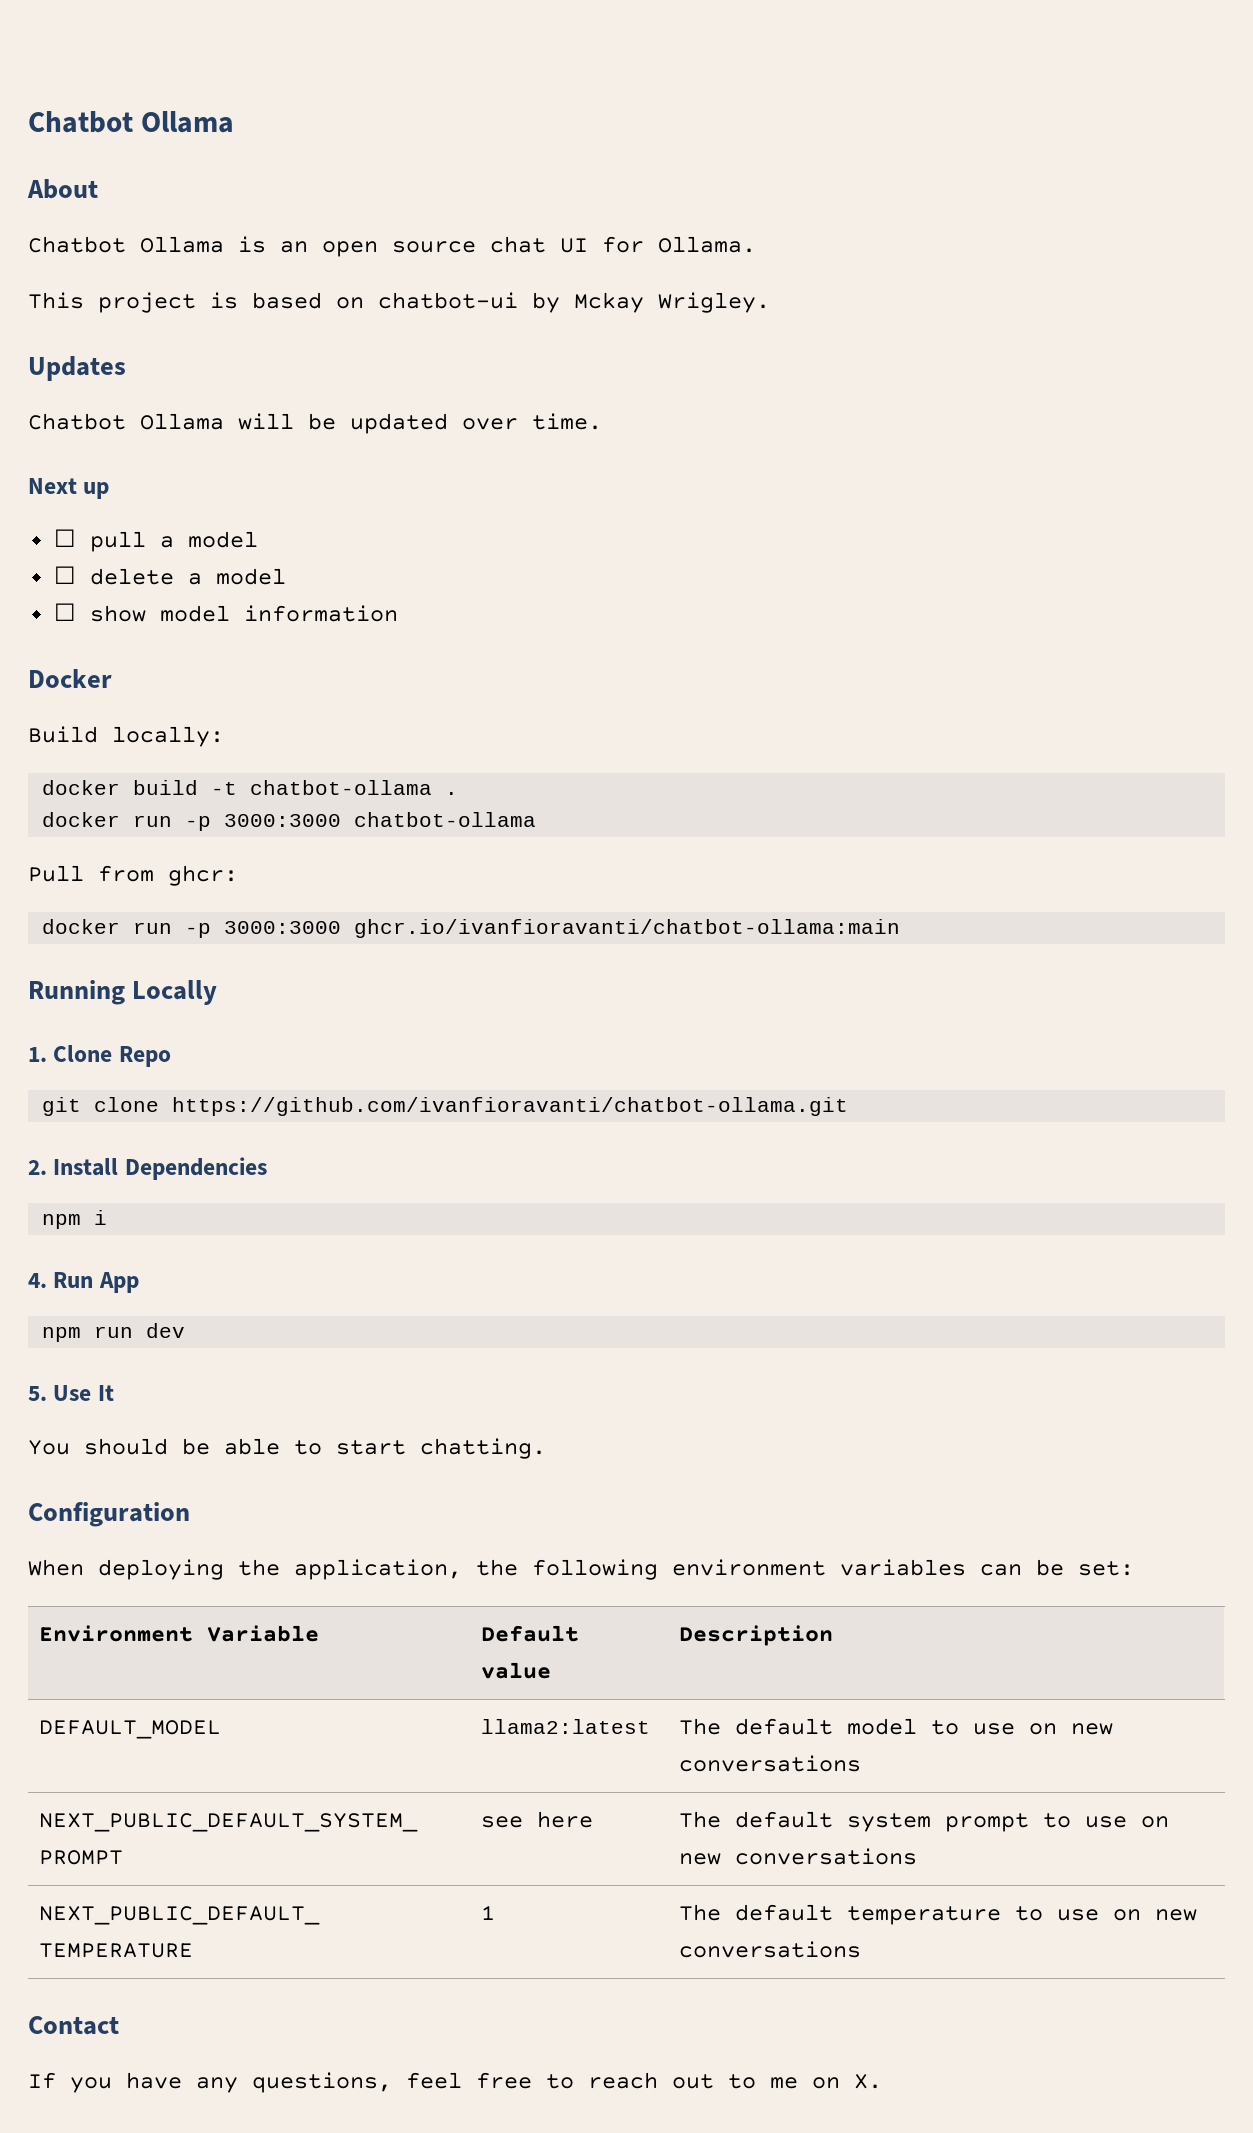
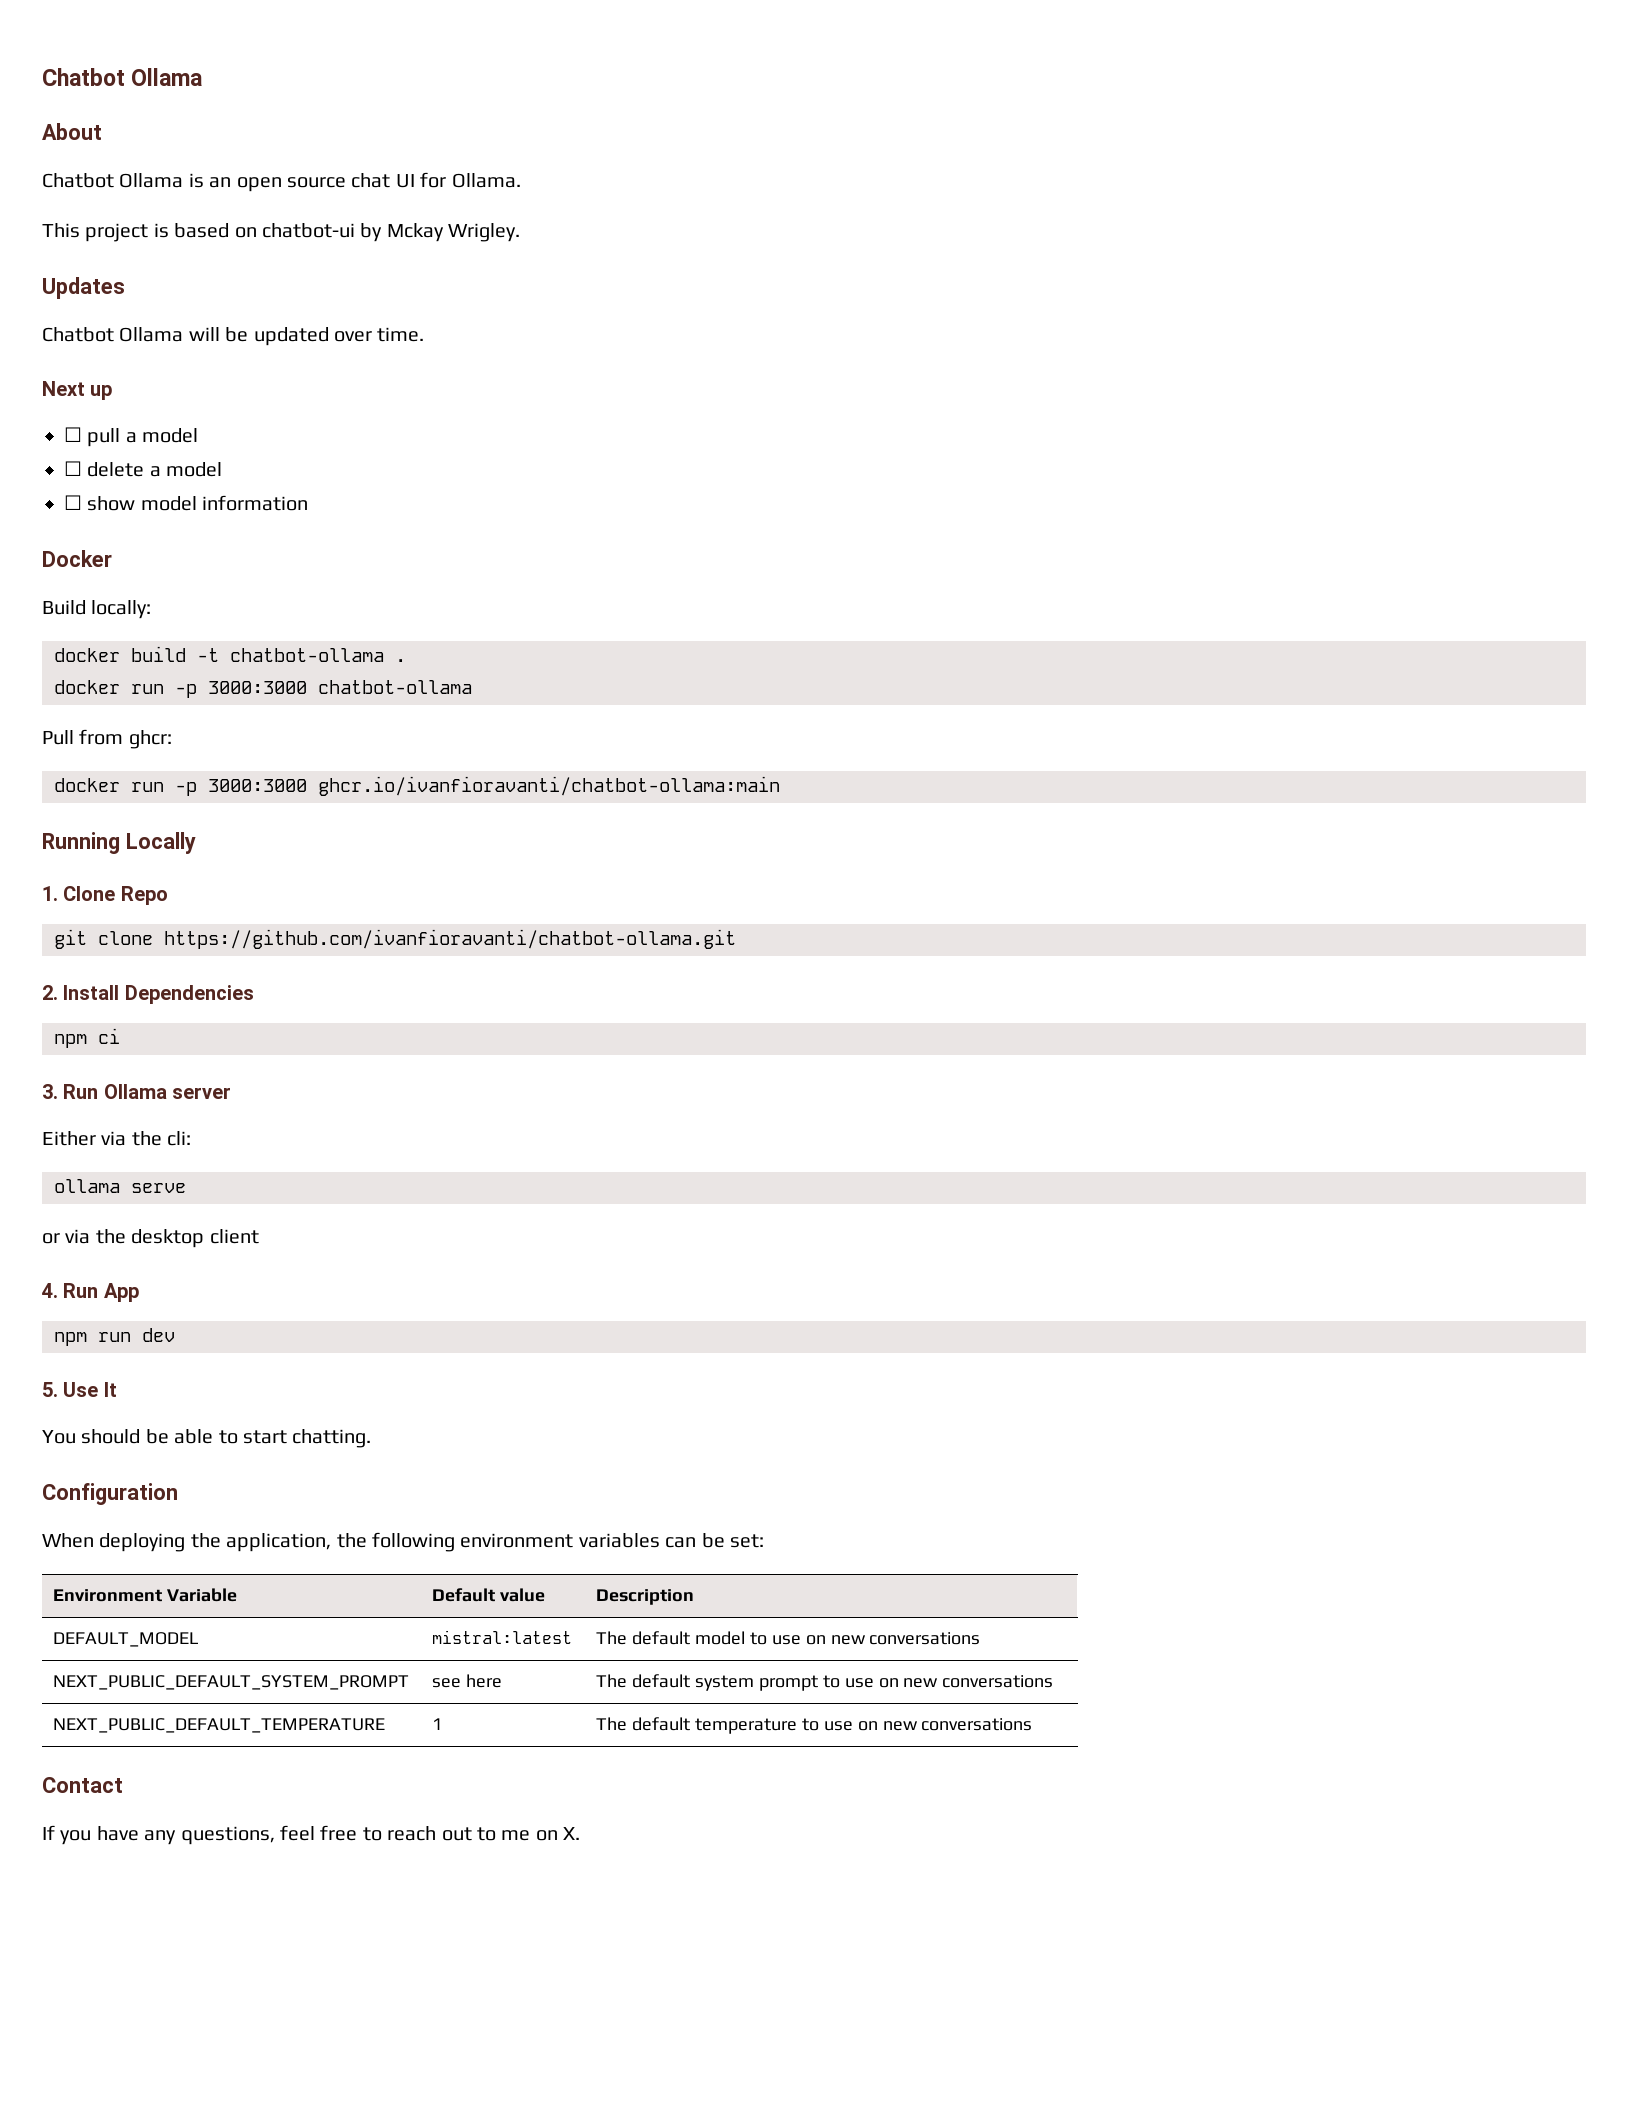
- npm i
+ npm ci
+ 3. Run Ollama server
+ Either via the cli:
+ ollama serve
+ or via the desktop client
- DEFAULT_MODEL | llama2:latest | The default model to use on new conversations
+ DEFAULT_MODEL | mistral:latest | The default model to use on new conversations

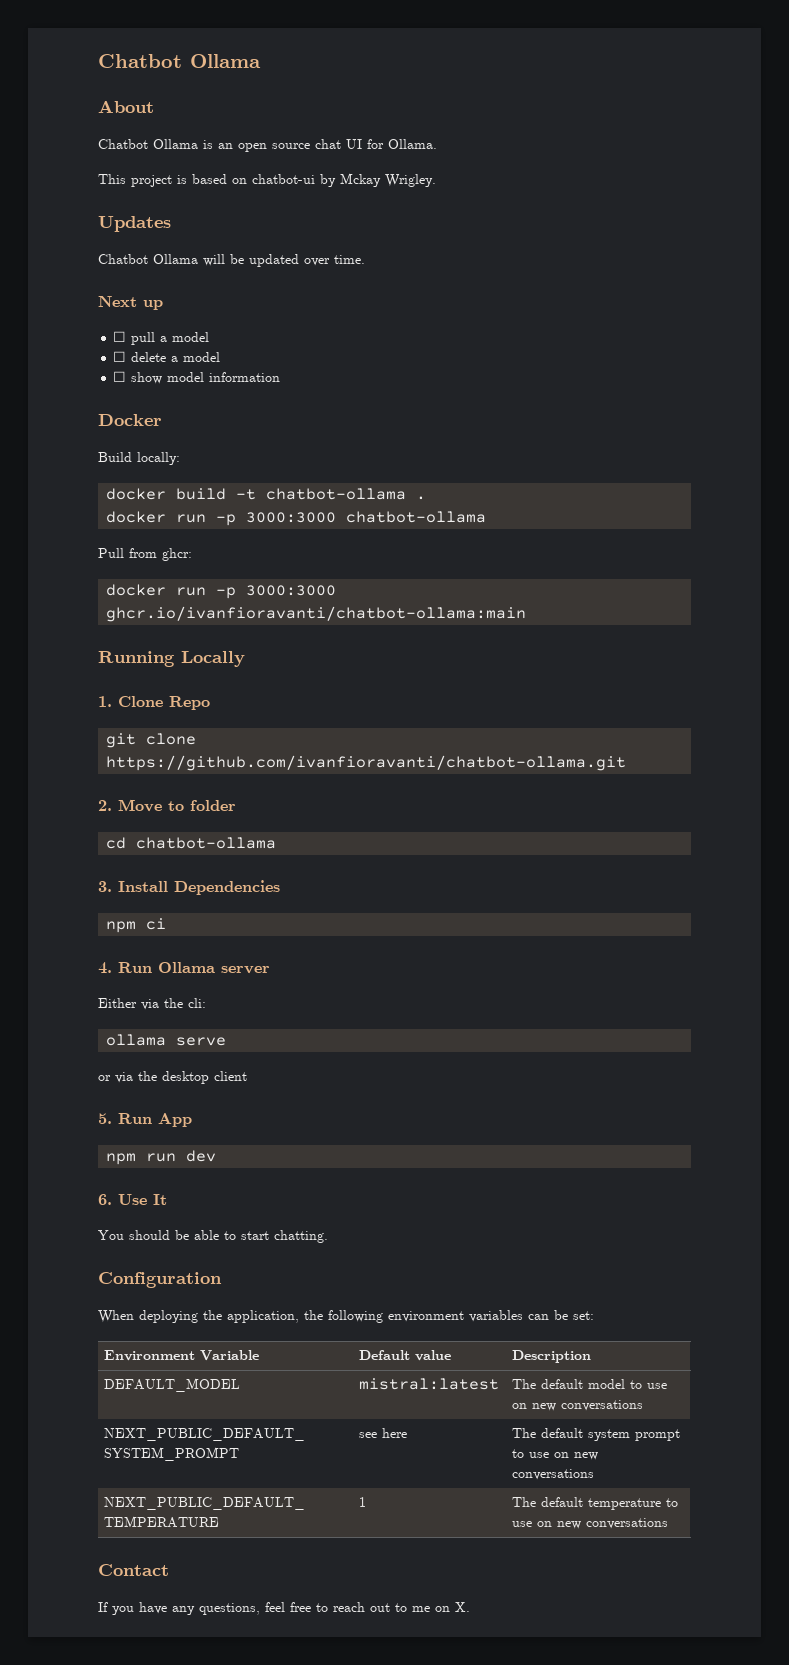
- 2. Install Dependencies
+ 2. Move to folder
+ cd chatbot-ollama
+ 3. Install Dependencies
- 3. Run Ollama server
+ 4. Run Ollama server
- 4. Run App
+ 5. Run App
- 5. Use It
+ 6. Use It

